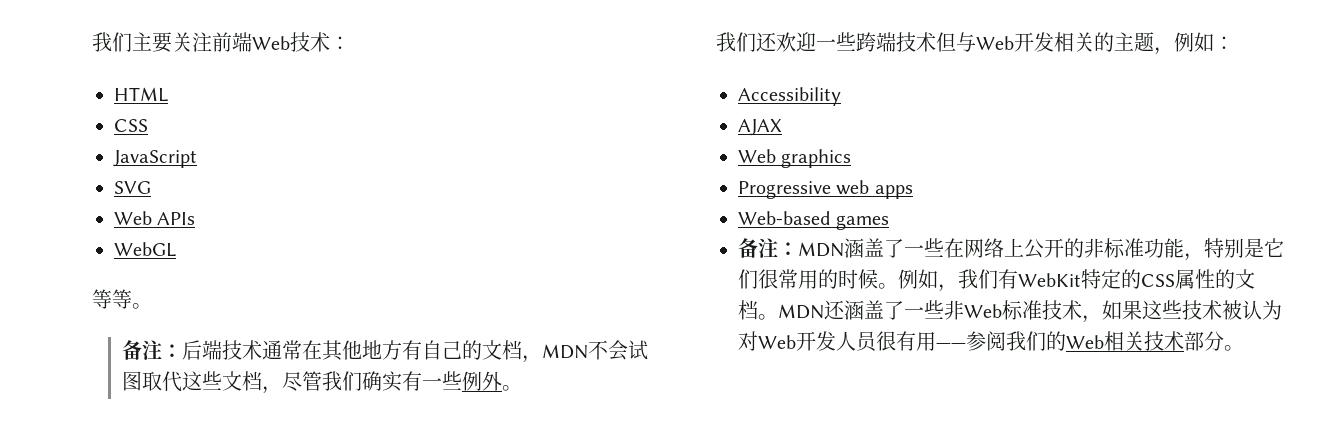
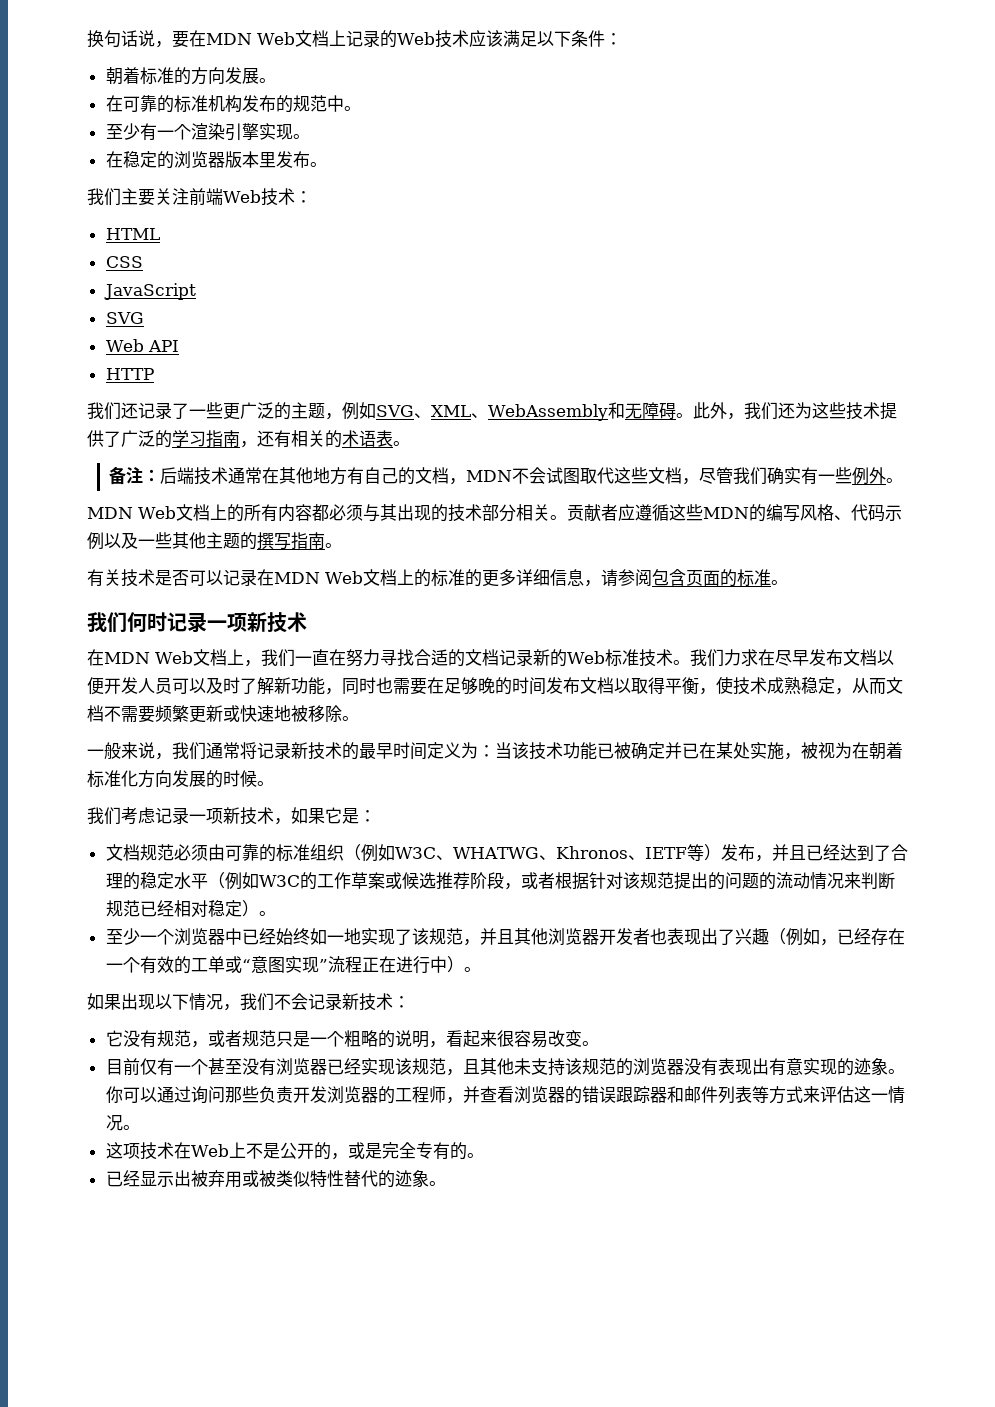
+ 换句话说，要在MDN Web文档上记录的Web技术应该满足以下条件：
+ 朝着标准的方向发展。
+ 在可靠的标准机构发布的规范中。
+ 至少有一个渲染引擎实现。
+ 在稳定的浏览器版本里发布。
- Web APIs
- WebGL
- 等等。
+ Web API
+ HTTP
+ 我们还记录了一些更广泛的主题，例如SVG、XML、WebAssembly和无障碍。此外，我们还为这些技术提供了广泛的学习指南，还有相关的术语表。
- 我们还欢迎一些跨端技术但与Web开发相关的主题，例如：
- Accessibility
- AJAX
- Web graphics
- Progressive web apps
- Web-based games
- 备注：MDN涵盖了一些在网络上公开的非标准功能，特别是它们很常用的时候。例如，我们有WebKit特定的CSS属性的文档。MDN还涵盖了一些非Web标准技术，如果这些技术被认为对Web开发人员很有用——参阅我们的Web相关技术部分。
+ MDN Web文档上的所有内容都必须与其出现的技术部分相关。贡献者应遵循这些MDN的编写风格、代码示例以及一些其他主题的撰写指南。
+ 有关技术是否可以记录在MDN Web文档上的标准的更多详细信息，请参阅包含页面的标准。
+ 我们何时记录一项新技术
+ 在MDN Web文档上，我们一直在努力寻找合适的文档记录新的Web标准技术。我们力求在尽早发布文档以便开发人员可以及时了解新功能，同时也需要在足够晚的时间发布文档以取得平衡，使技术成熟稳定，从而文档不需要频繁更新或快速地被移除。
+ 一般来说，我们通常将记录新技术的最早时间定义为：当该技术功能已被确定并已在某处实施，被视为在朝着标准化方向发展的时候。
+ 我们考虑记录一项新技术，如果它是：
+ 文档规范必须由可靠的标准组织（例如W3C、WHATWG、Khronos、IETF等）发布，并且已经达到了合理的稳定水平（例如W3C的工作草案或候选推荐阶段，或者根据针对该规范提出的问题的流动情况来判断规范已经相对稳定）。
+ 至少一个浏览器中已经始终如一地实现了该规范，并且其他浏览器开发者也表现出了兴趣（例如，已经存在一个有效的工单或“意图实现”流程正在进行中）。
+ 如果出现以下情况，我们不会记录新技术：
+ 它没有规范，或者规范只是一个粗略的说明，看起来很容易改变。
+ 目前仅有一个甚至没有浏览器已经实现该规范，且其他未支持该规范的浏览器没有表现出有意实现的迹象。你可以通过询问那些负责开发浏览器的工程师，并查看浏览器的错误跟踪器和邮件列表等方式来评估这一情况。
+ 这项技术在Web上不是公开的，或是完全专有的。
+ 已经显示出被弃用或被类似特性替代的迹象。

